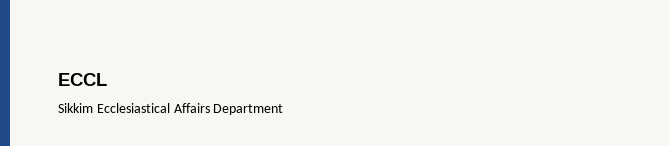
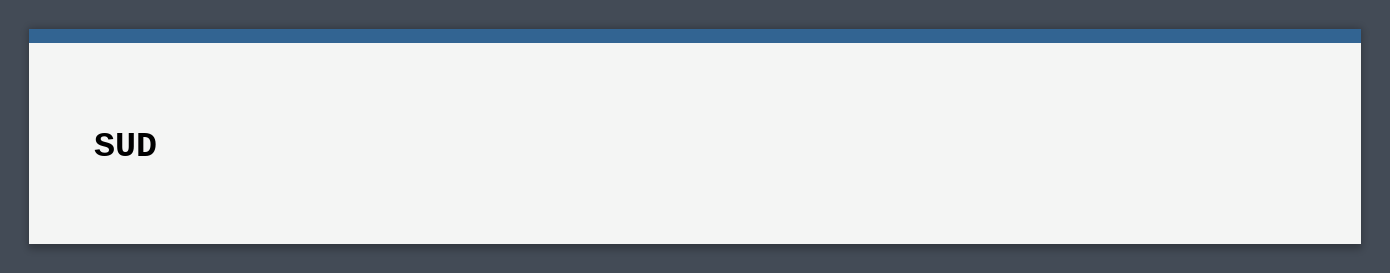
- ECCL
- Sikkim Ecclesiastical Affairs Department
+ SUD

